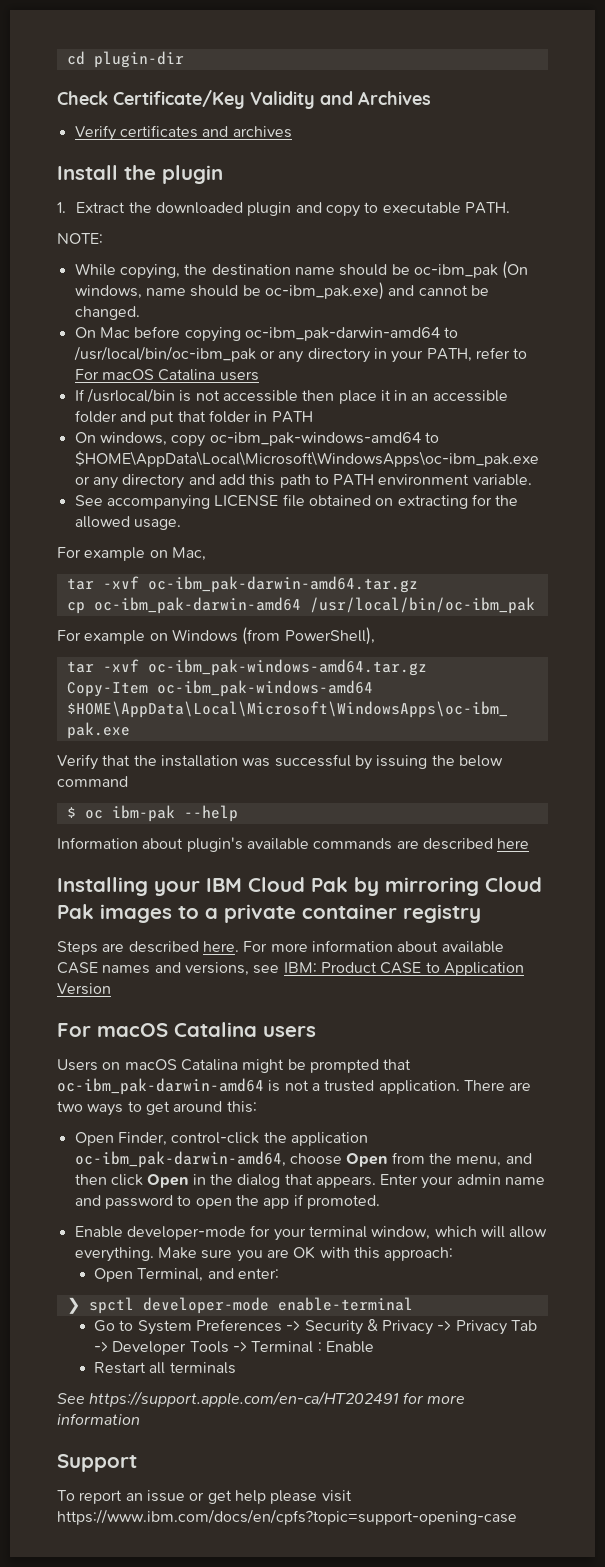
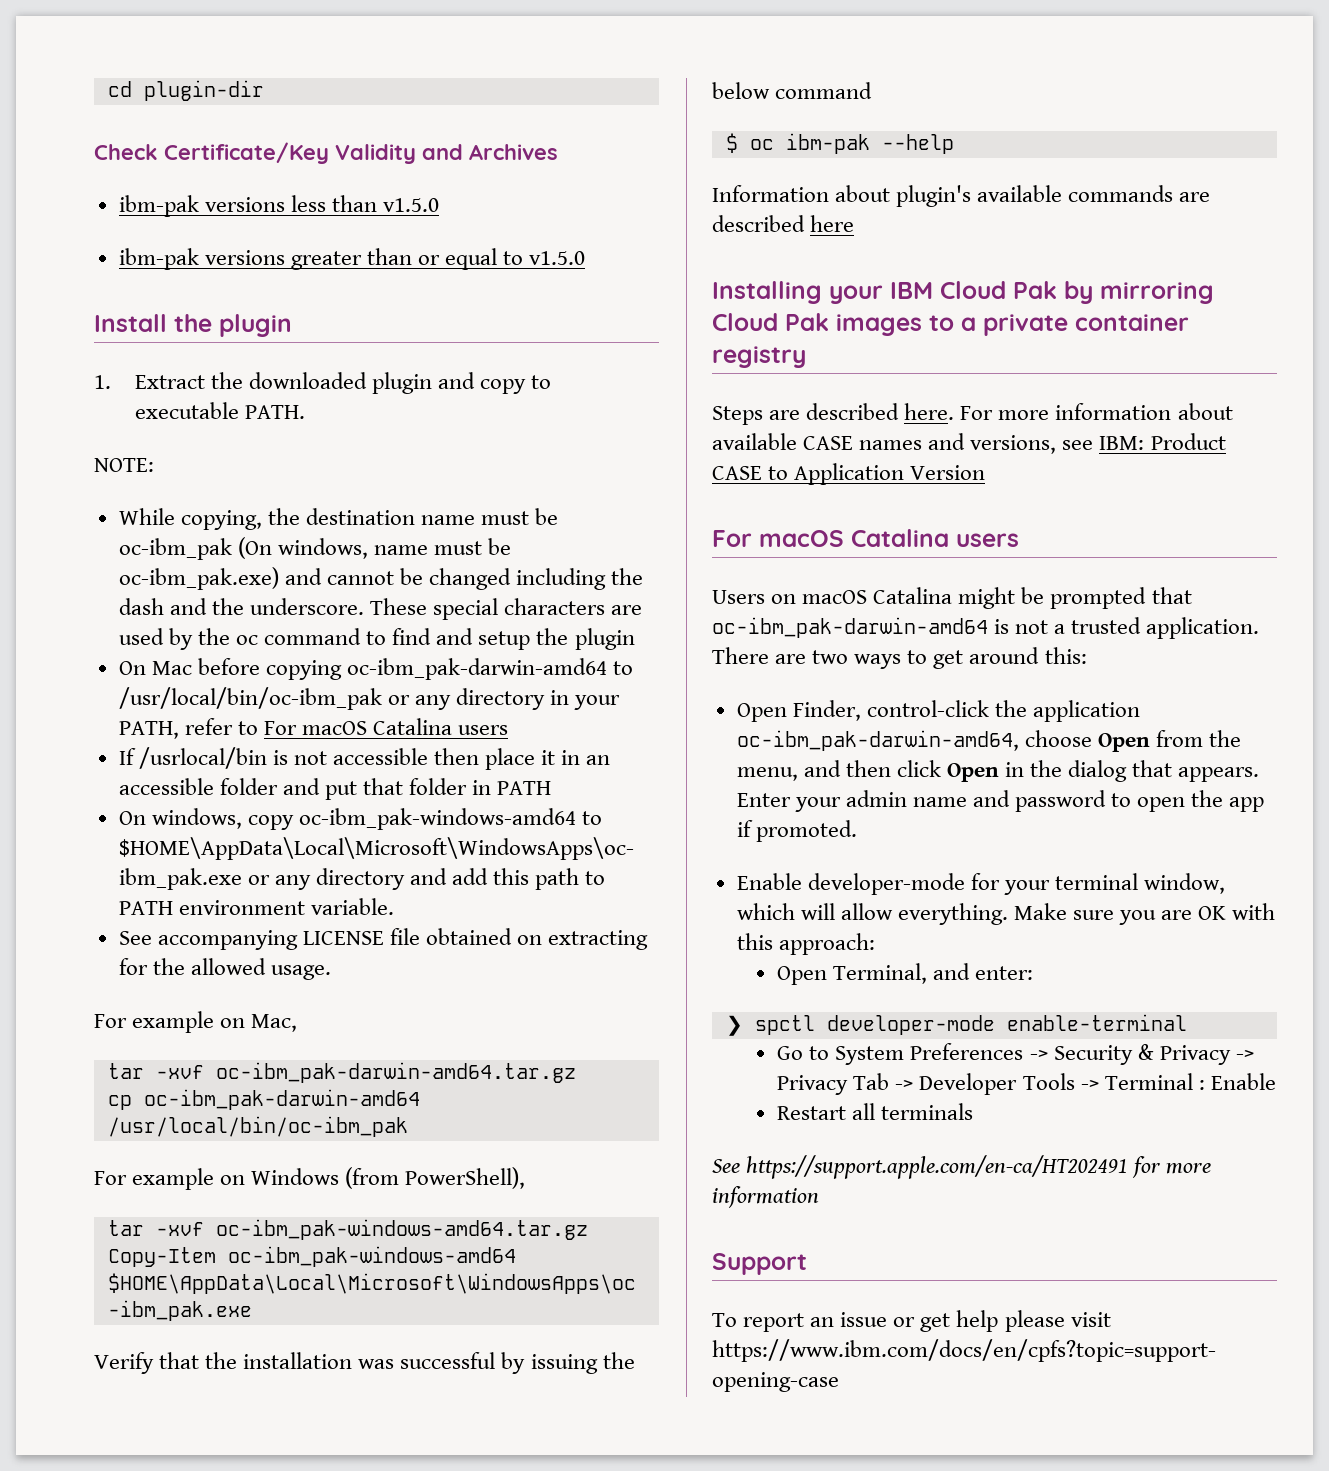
- Verify certificates and archives
+ ibm-pak versions less than v1.5.0
+ ibm-pak versions greater than or equal to v1.5.0
- While copying, the destination name should be oc-ibm_pak (On windows, name should be oc-ibm_pak.exe) and cannot be changed.
+ While copying, the destination name must be oc-ibm_pak (On windows, name must be oc-ibm_pak.exe) and cannot be changed including the dash and the underscore. These special characters are used by the oc command to find and setup the plugin

